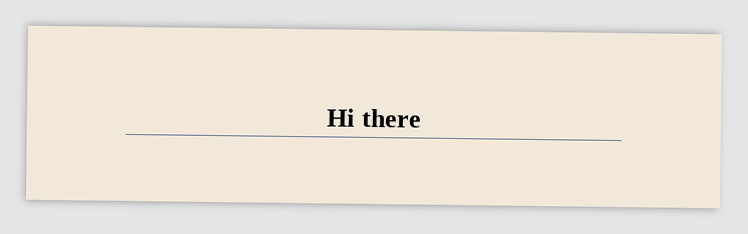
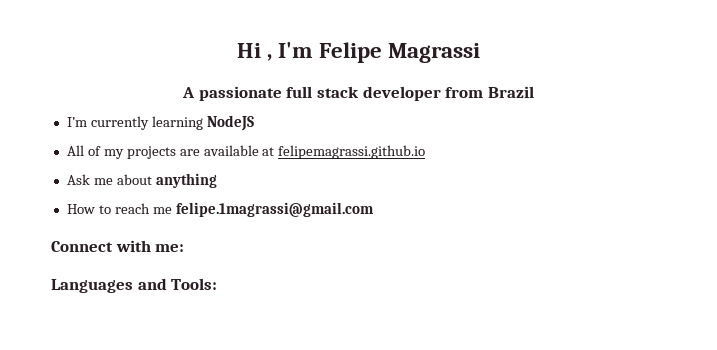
- Hi there
+ Hi , I'm Felipe Magrassi
+ A passionate full stack developer from Brazil
+ I’m currently learning NodeJS
+ All of my projects are available at felipemagrassi.github.io
+ Ask me about anything
+ How to reach me felipe.1magrassi@gmail.com
+ Connect with me:
+ Languages and Tools:

